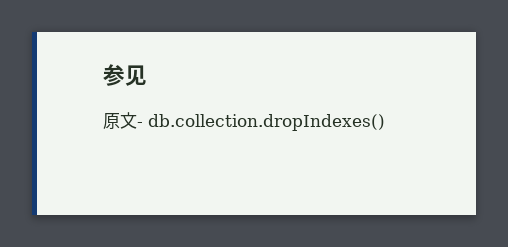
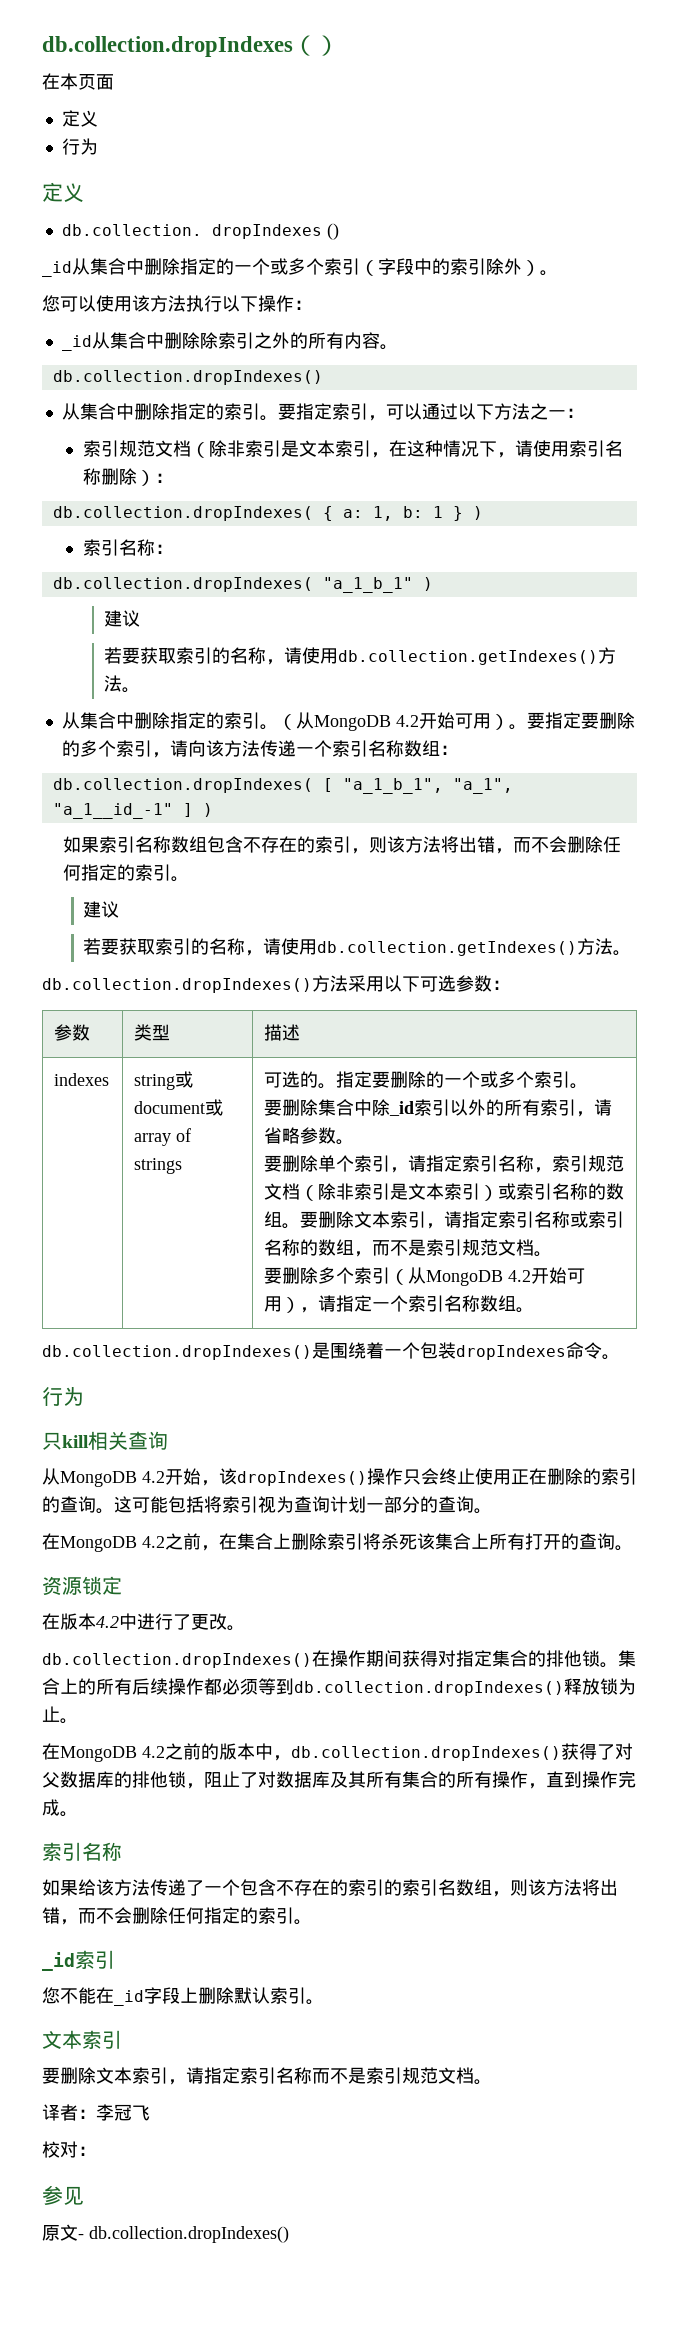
+ db.collection.dropIndexes（）
+ 在本页面
+ 定义
+ 行为
+ 定义
+ db.collection. dropIndexes ()
+ _id从集合中删除指定的一个或多个索引（字段中的索引除外）。
+ 您可以使用该方法执行以下操作：
+ _id从集合中删除除索引之外的所有内容。
+ db.collection.dropIndexes()
+ 从集合中删除指定的索引。要指定索引，可以通过以下方法之一：
+ 索引规范文档（除非索引是文本索引，在这种情况下，请使用索引名称删除）：
+ db.collection.dropIndexes( { a: 1, b: 1 } )
+ 索引名称：
+ db.collection.dropIndexes( "a_1_b_1" )
+ 建议
+ 若要获取索引的名称，请使用db.collection.getIndexes()方法。
+ 从集合中删除指定的索引。（从MongoDB 4.2开始可用）。要指定要删除的多个索引，请向该方法传递一个索引名称数组：
+ db.collection.dropIndexes( [ "a_1_b_1", "a_1", "a_1__id_-1" ] )
+ 如果索引名称数组包含不存在的索引，则该方法将出错，而不会删除任何指定的索引。
+ 建议
+ 若要获取索引的名称，请使用db.collection.getIndexes()方法。
+ db.collection.dropIndexes()方法采用以下可选参数：
+ 参数 | 类型 | 描述
+ indexes | string或document或array of strings | 可选的。指定要删除的一个或多个索引。
+ 要删除集合中除_id索引以外的所有索引，请省略参数。
+ 要删除单个索引，请指定索引名称，索引规范文档（除非索引是文本索引）或索引名称的数组。要删除文本索引，请指定索引名称或索引名称的数组，而不是索引规范文档。
+ 要删除多个索引（从MongoDB 4.2开始可用），请指定一个索引名称数组。
+ db.collection.dropIndexes()是围绕着一个包装dropIndexes命令。
+ 行为
+ 只kill相关查询
+ 从MongoDB 4.2开始，该dropIndexes()操作只会终止使用正在删除的索引的查询。这可能包括将索引视为查询计划一部分的查询。
+ 在MongoDB 4.2之前，在集合上删除索引将杀死该集合上所有打开的查询。
+ 资源锁定
+ 在版本4.2中进行了更改。
+ db.collection.dropIndexes()在操作期间获得对指定集合的排他锁。集合上的所有后续操作都必须等到db.collection.dropIndexes()释放锁为止。
+ 在MongoDB 4.2之前的版本中，db.collection.dropIndexes()获得了对父数据库的排他锁，阻止了对数据库及其所有集合的所有操作，直到操作完成。
+ 索引名称
+ 如果给该方法传递了一个包含不存在的索引的索引名数组，则该方法将出错，而不会删除任何指定的索引。
+ _id索引
+ 您不能在_id字段上删除默认索引。
+ 文本索引
+ 要删除文本索引，请指定索引名称而不是索引规范文档。
+ 译者：李冠飞
+ 校对：

